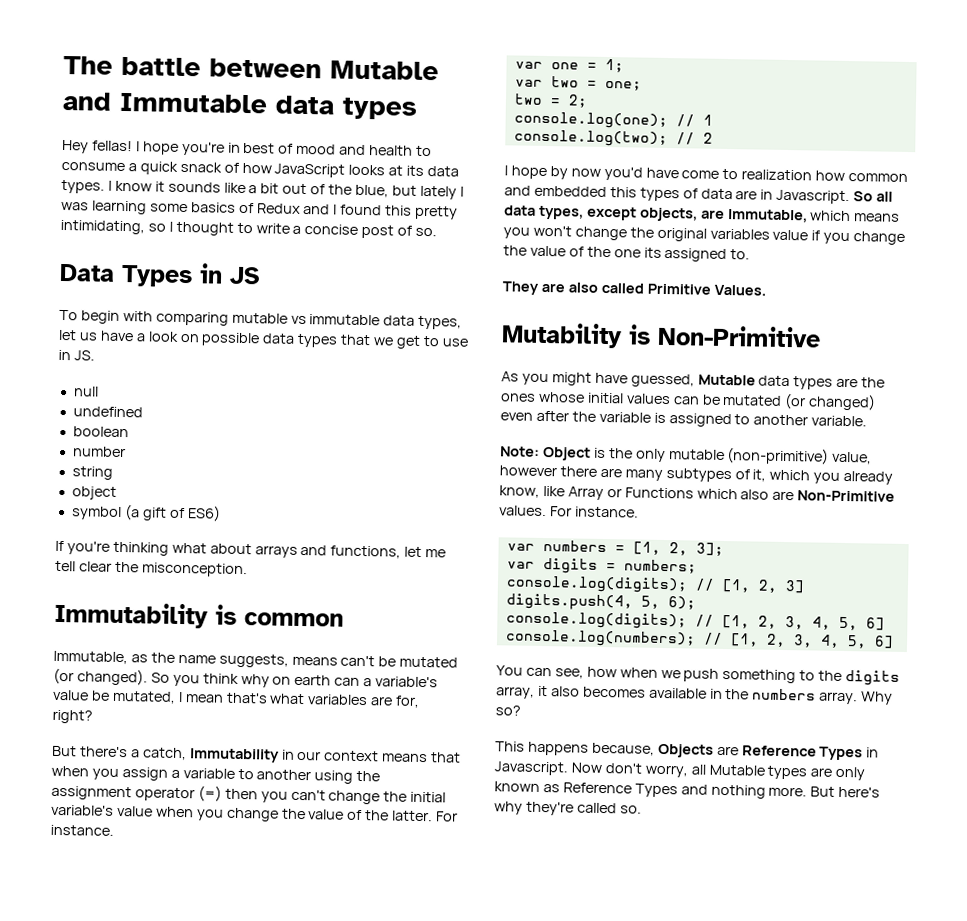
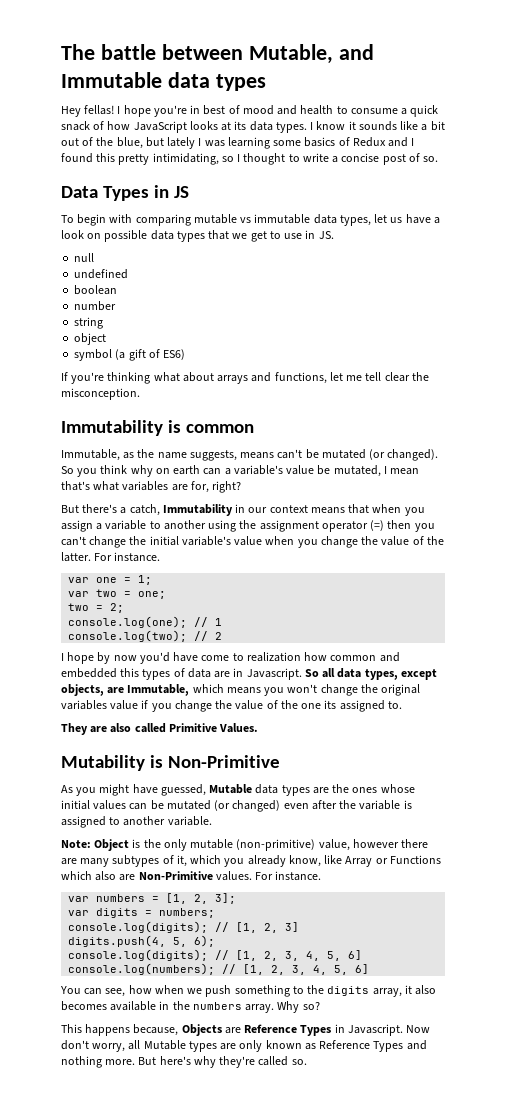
- The battle between Mutable and Immutable data types
+ The battle between Mutable, and Immutable data types

